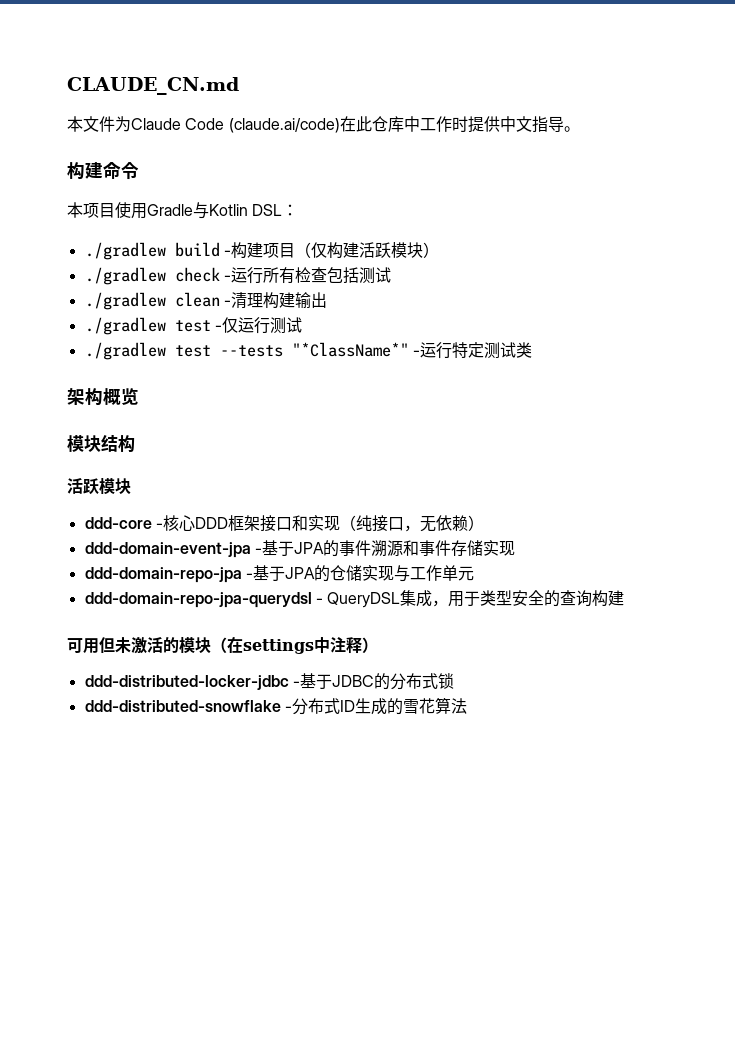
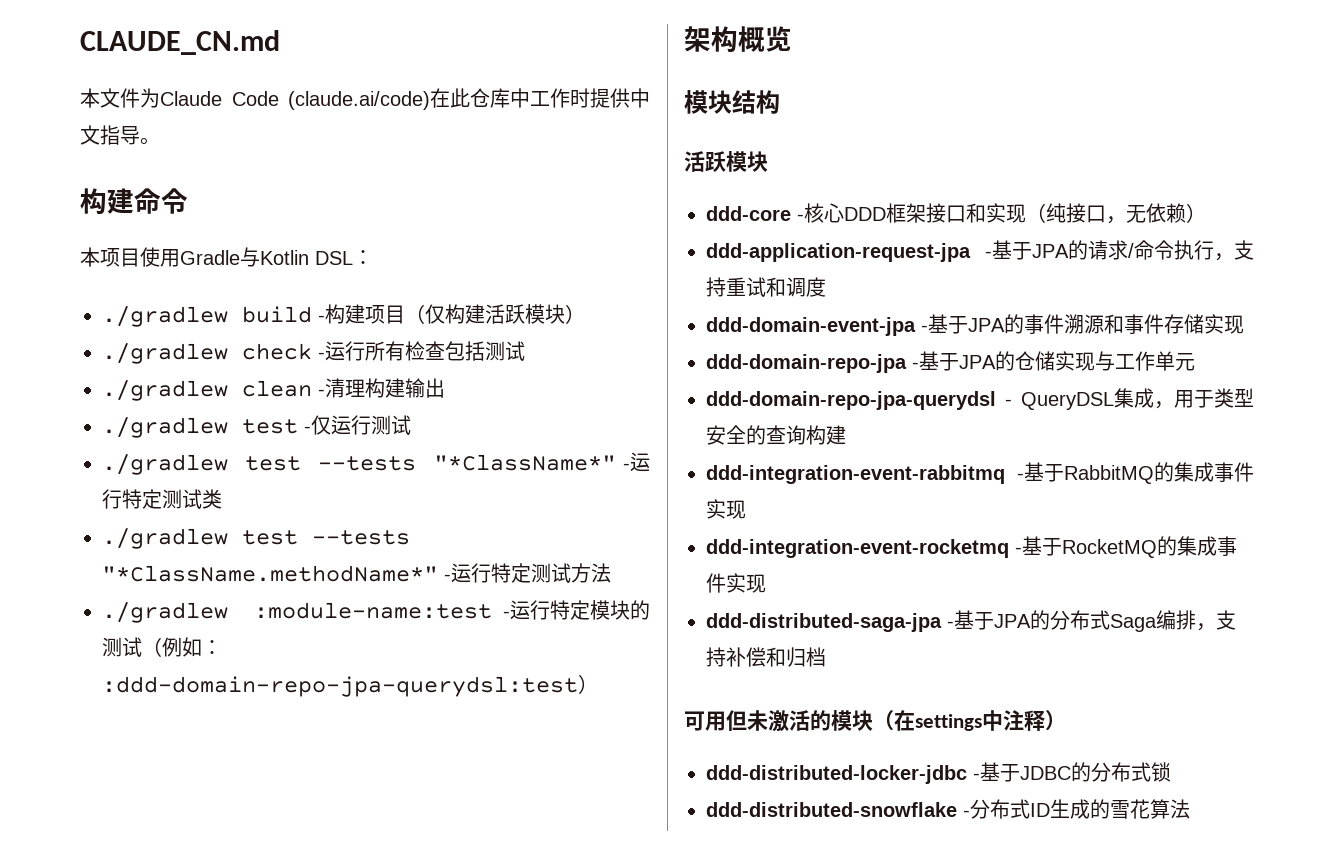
+ ./gradlew test --tests "*ClassName.methodName*" -运行特定测试方法
+ ./gradlew :module-name:test -运行特定模块的测试（例如：:ddd-domain-repo-jpa-querydsl:test）
+ ddd-application-request-jpa -基于JPA的请求/命令执行，支持重试和调度
+ ddd-integration-event-rabbitmq -基于RabbitMQ的集成事件实现
+ ddd-integration-event-rocketmq -基于RocketMQ的集成事件实现
+ ddd-distributed-saga-jpa -基于JPA的分布式Saga编排，支持补偿和归档

